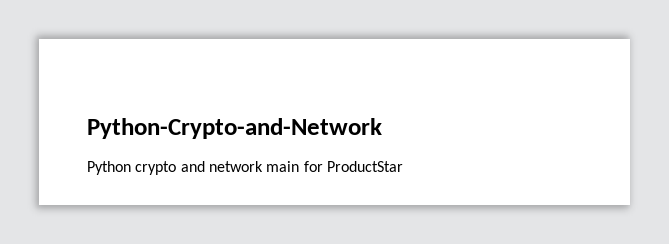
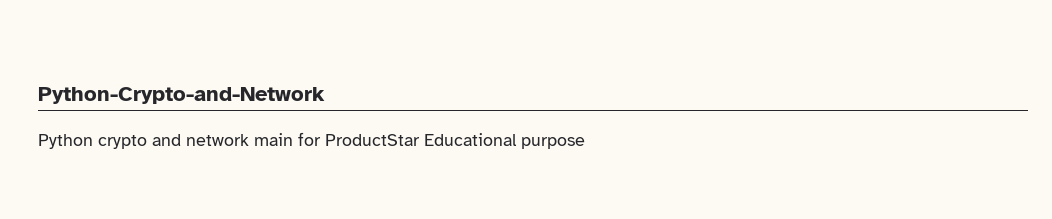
- Python crypto and network main for ProductStar
+ Python crypto and network main for ProductStar Educational purpose

